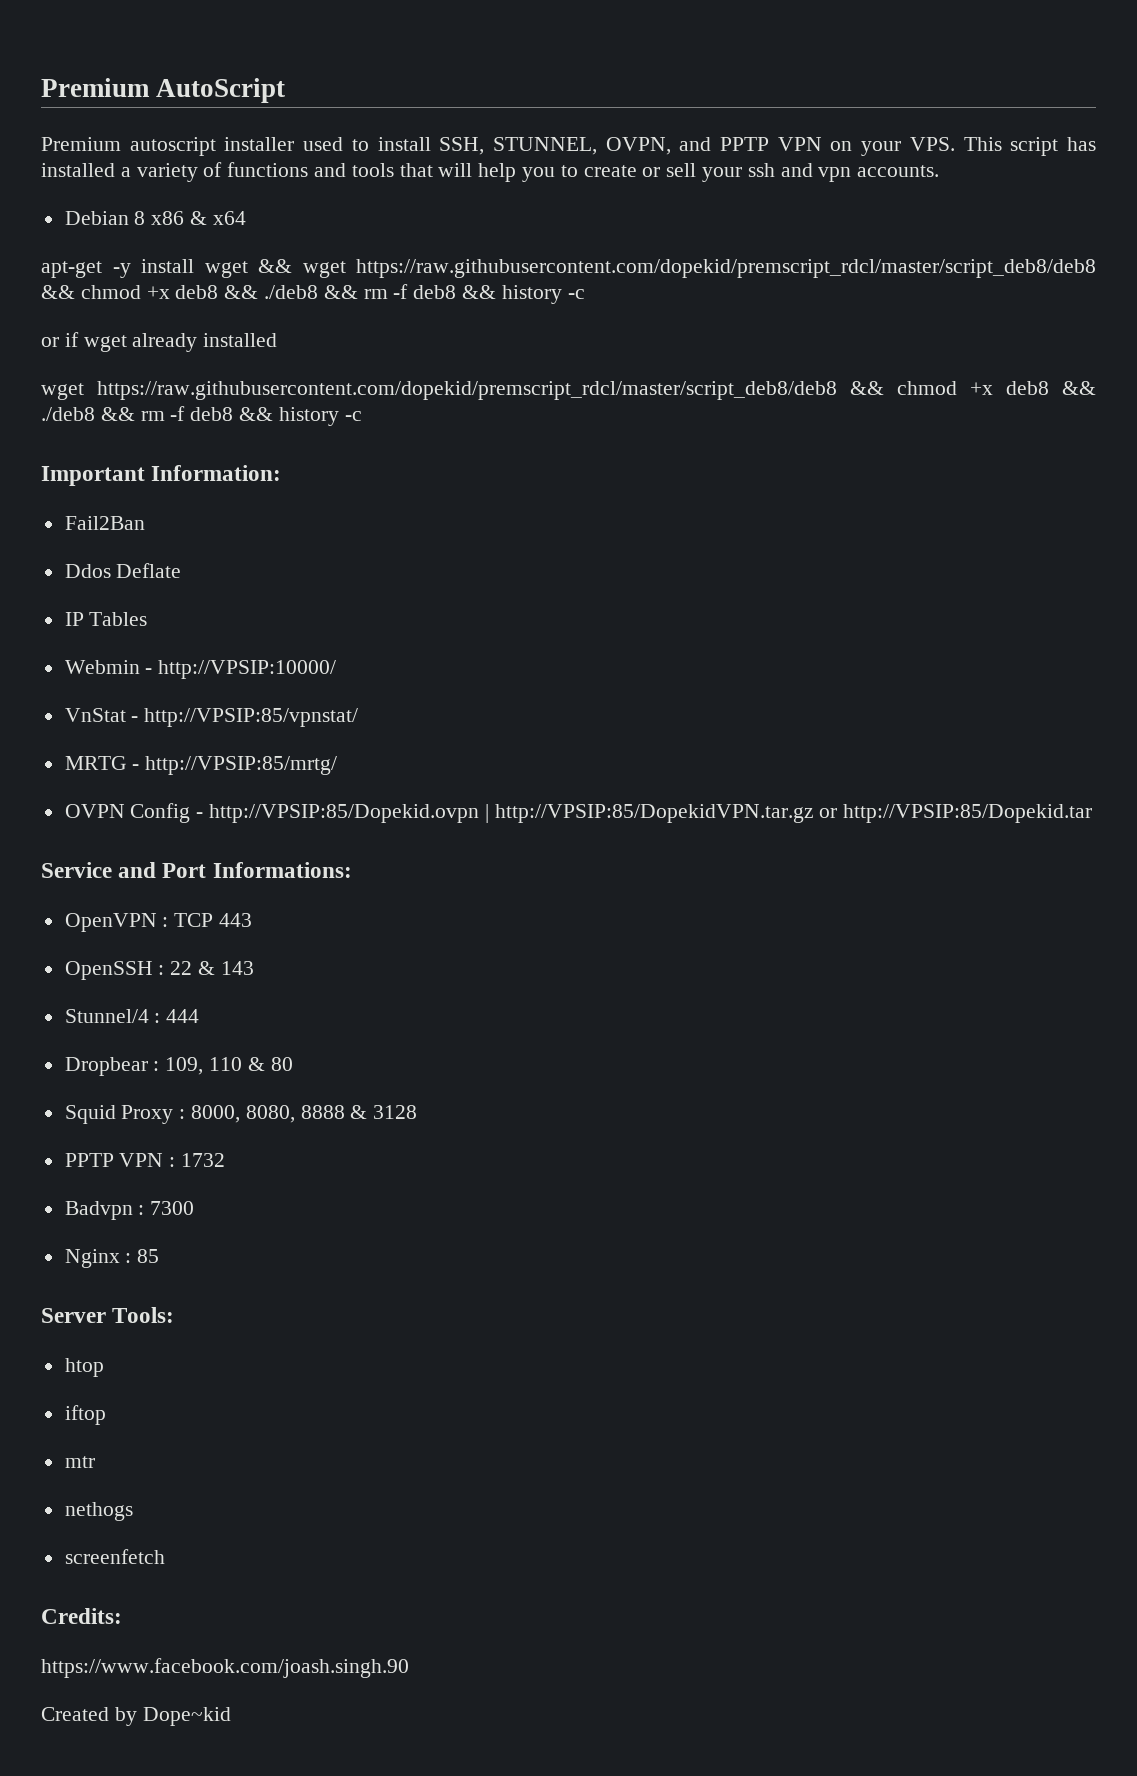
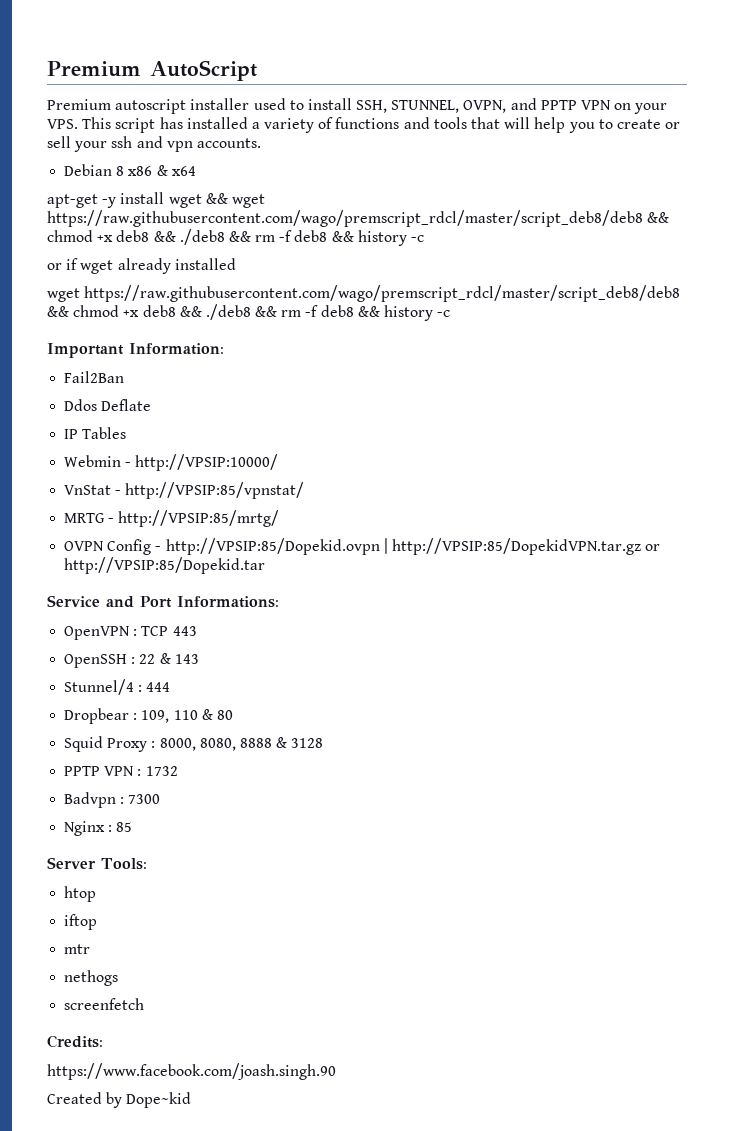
- apt-get -y install wget && wget https://raw.githubusercontent.com/dopekid/premscript_rdcl/master/script_deb8/deb8 && chmod +x deb8 && ./deb8 && rm -f deb8 && history -c
+ apt-get -y install wget && wget https://raw.githubusercontent.com/wago/premscript_rdcl/master/script_deb8/deb8 && chmod +x deb8 && ./deb8 && rm -f deb8 && history -c
  or if wget already installed
- wget https://raw.githubusercontent.com/dopekid/premscript_rdcl/master/script_deb8/deb8 && chmod +x deb8 && ./deb8 && rm -f deb8 && history -c
+ wget https://raw.githubusercontent.com/wago/premscript_rdcl/master/script_deb8/deb8 && chmod +x deb8 && ./deb8 && rm -f deb8 && history -c

